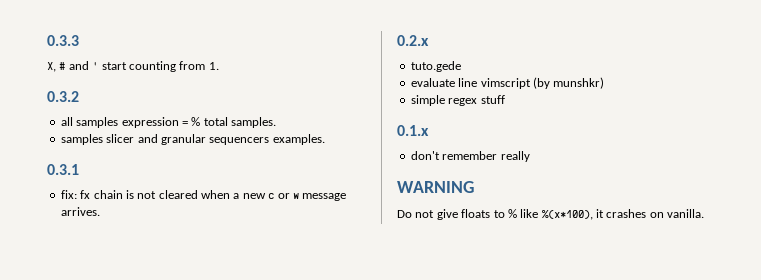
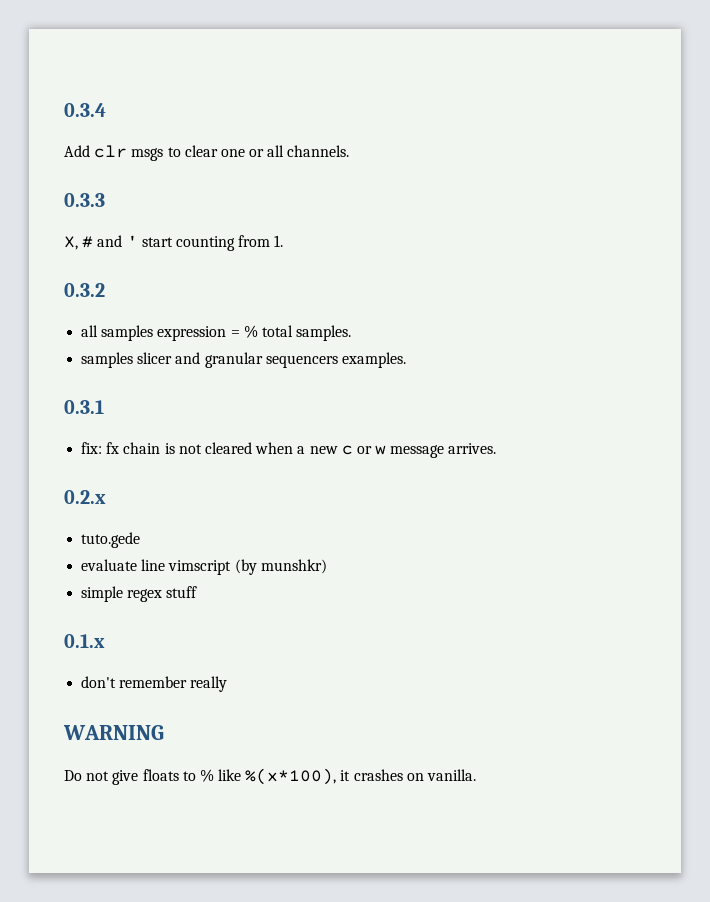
+ 0.3.4
+ Add clr msgs to clear one or all channels.

